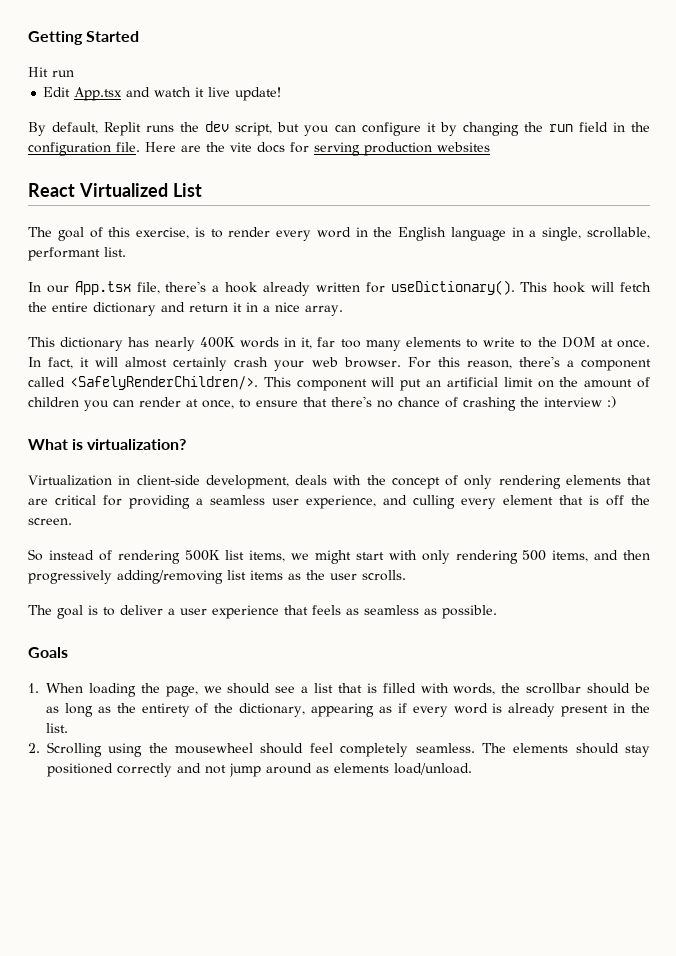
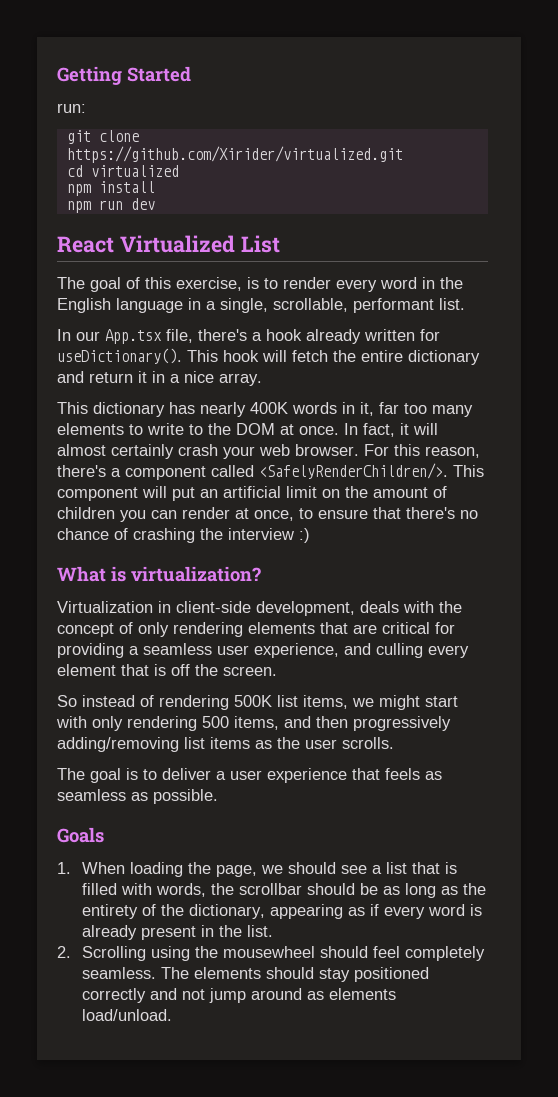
- Hit run
- Edit App.tsx and watch it live update!
- By default, Replit runs the dev script, but you can configure it by changing the run field in the configuration file. Here are the vite docs for serving production websites
+ run:
+ git clone https://github.com/Xirider/virtualized.git
+ cd virtualized
+ npm install
+ npm run dev

